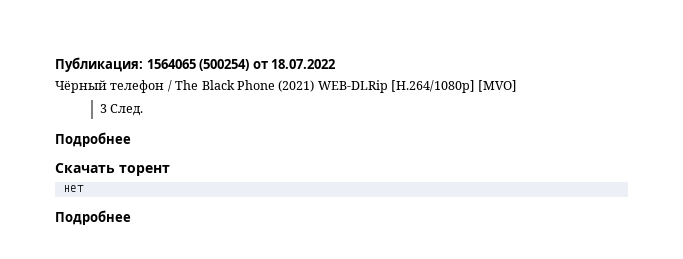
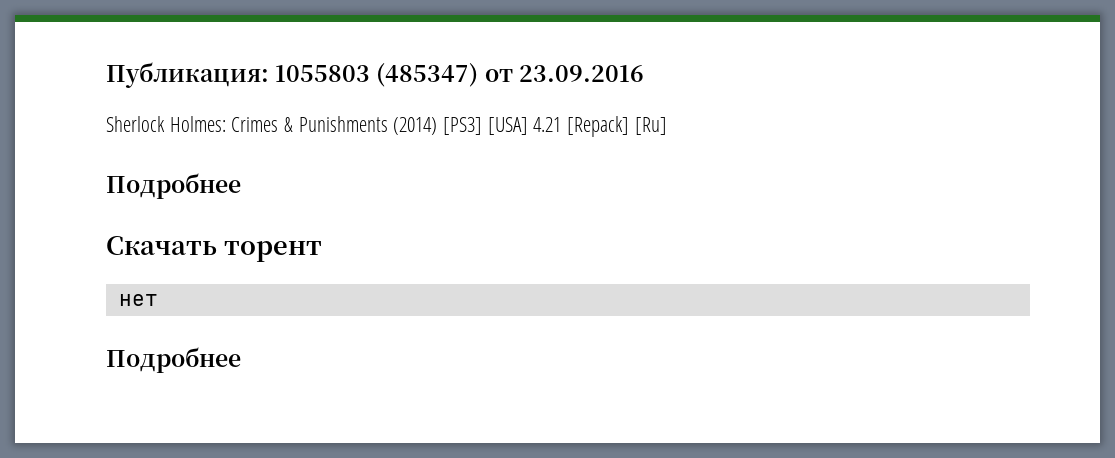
- Публикация: 1564065 (500254) от 18.07.2022
- Чёрный телефон / The Black Phone (2021) WEB-DLRip [H.264/1080p] [MVO]
- 3 След.
+ Публикация: 1055803 (485347) от 23.09.2016
+ Sherlock Holmes: Crimes & Punishments (2014) [PS3] [USA] 4.21 [Repack] [Ru]

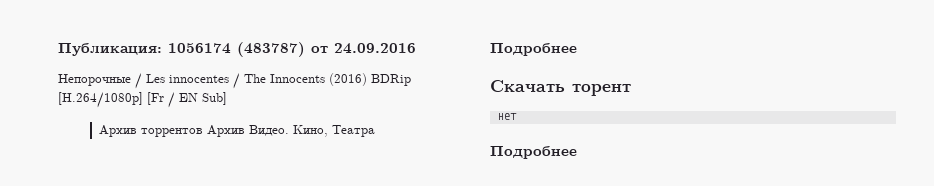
- Публикация: 1055803 (485347) от 23.09.2016
- Sherlock Holmes: Crimes & Punishments (2014) [PS3] [USA] 4.21 [Repack] [Ru]
+ Публикация: 1056174 (483787) от 24.09.2016
+ Непорочные / Les innocentes / The Innocents (2016) BDRip [H.264/1080p] [Fr / EN Sub]
+ Архив торрентов Архив Видео. Кино, Театра

